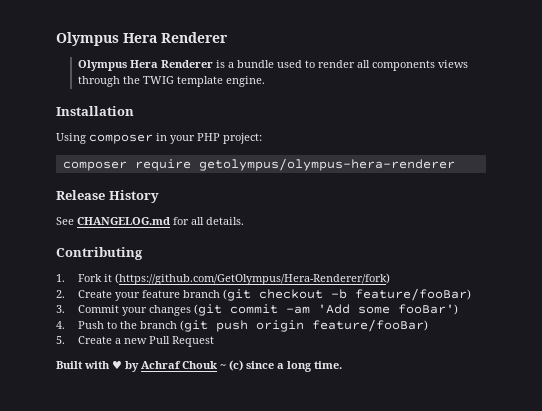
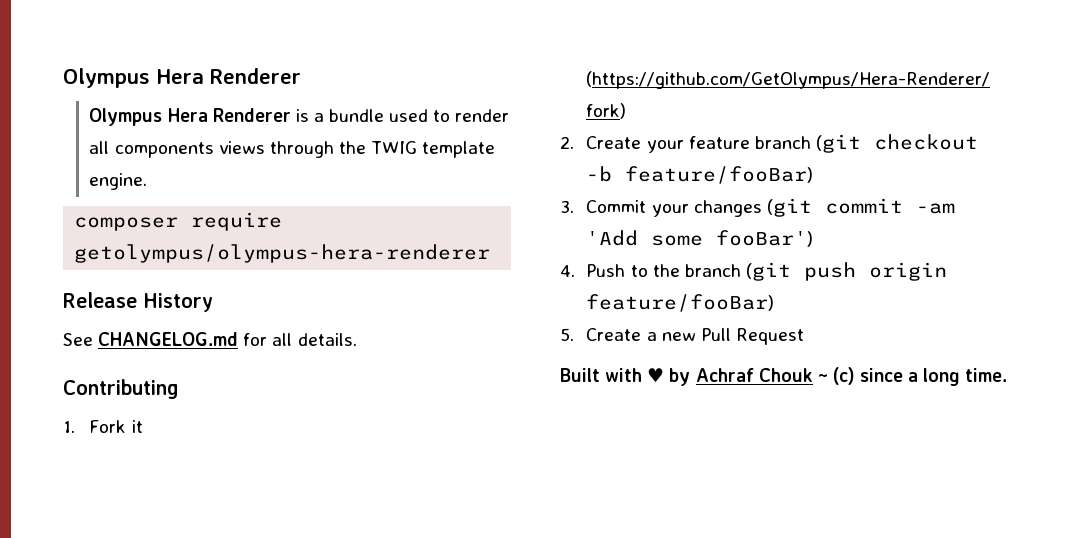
- Installation
- Using composer in your PHP project:

